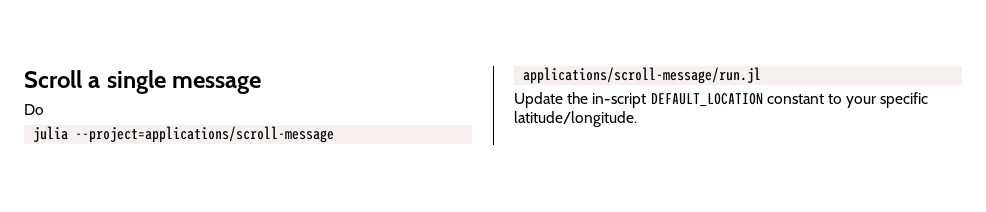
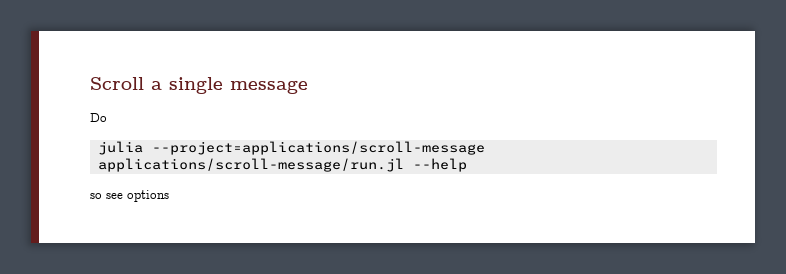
- julia --project=applications/scroll-message applications/scroll-message/run.jl
- Update the in-script DEFAULT_LOCATION constant to your specific latitude/longitude.
+ julia --project=applications/scroll-message applications/scroll-message/run.jl --help
+ so see options

